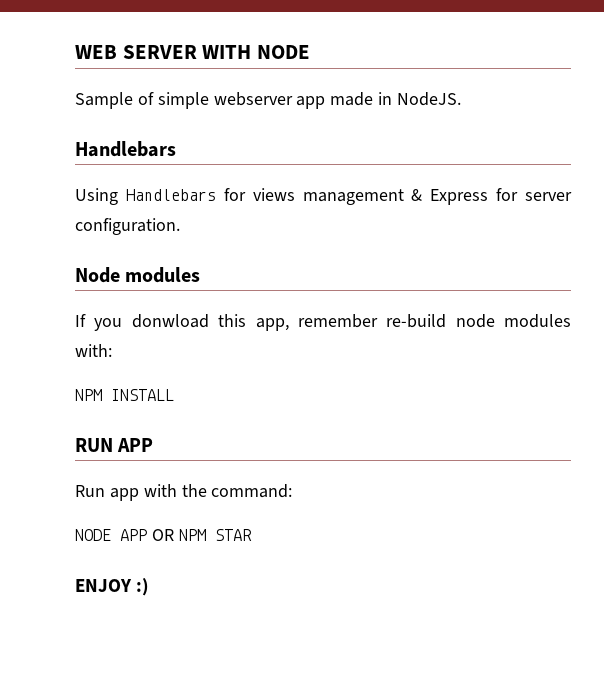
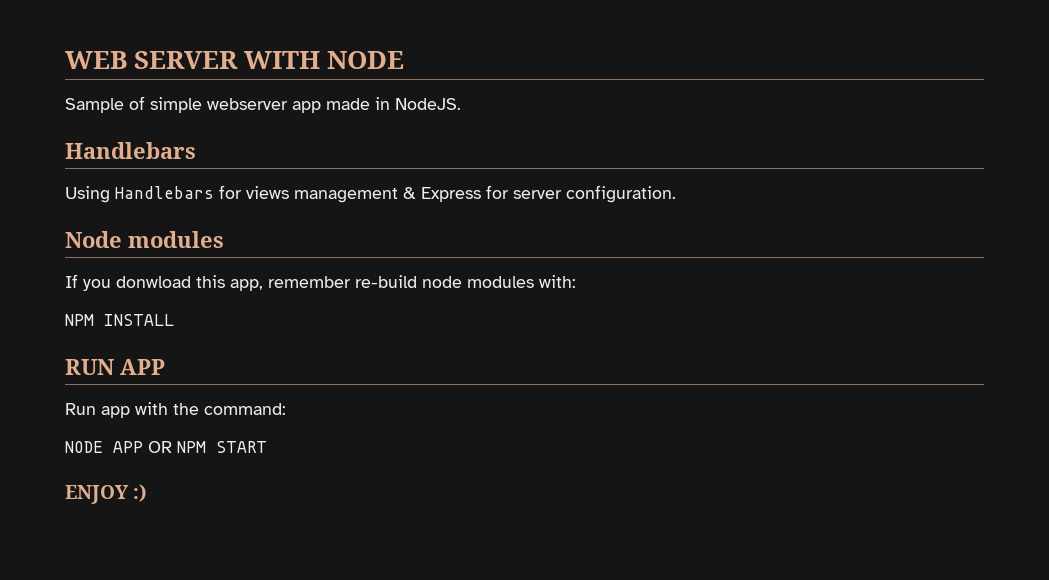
- NODE APP OR NPM STAR
+ NODE APP OR NPM START

